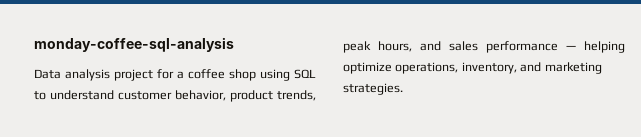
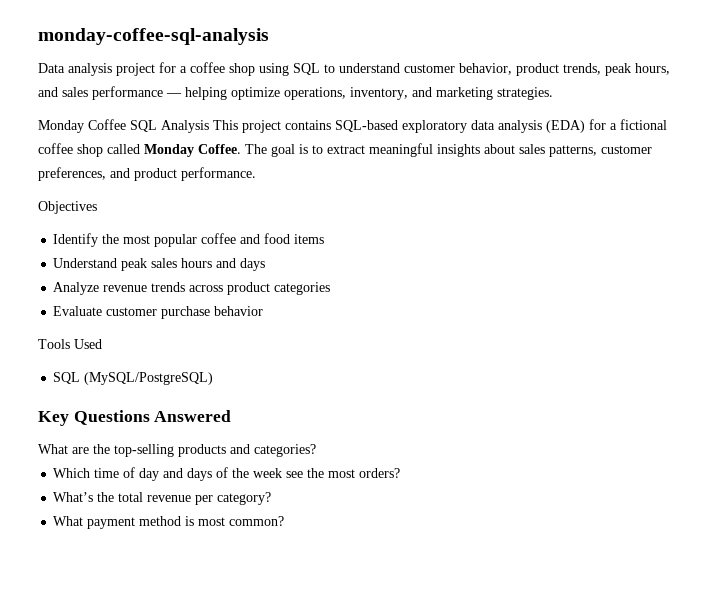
+ Monday Coffee SQL Analysis This project contains SQL-based exploratory data analysis (EDA) for a fictional coffee shop called Monday Coffee. The goal is to extract meaningful insights about sales patterns, customer preferences, and product performance.
+ Objectives
+ Identify the most popular coffee and food items
+ Understand peak sales hours and days
+ Analyze revenue trends across product categories
+ Evaluate customer purchase behavior
+ Tools Used
+ SQL (MySQL/PostgreSQL)
+ Key Questions Answered
+ What are the top-selling products and categories?
+ Which time of day and days of the week see the most orders?
+ What’s the total revenue per category?
+ What payment method is most common?

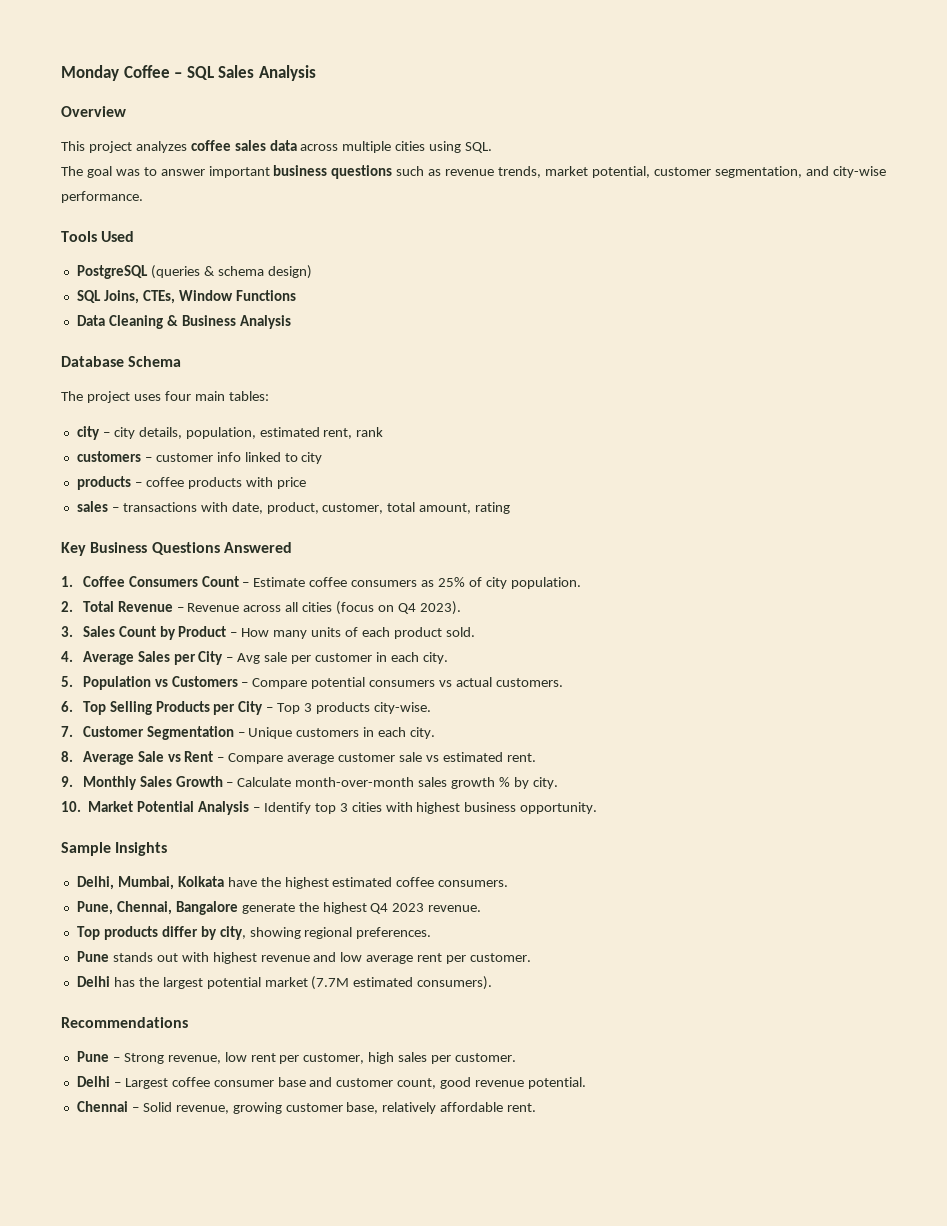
- monday-coffee-sql-analysis
- Data analysis project for a coffee shop using SQL to understand customer behavior, product trends, peak hours, and sales performance — helping optimize operations, inventory, and marketing strategies.
- Monday Coffee SQL Analysis This project contains SQL-based exploratory data analysis (EDA) for a fictional coffee shop called Monday Coffee. The goal is to extract meaningful insights about sales patterns, customer preferences, and product performance.
- Objectives
- Identify the most popular coffee and food items
- Understand peak sales hours and days
- Analyze revenue trends across product categories
- Evaluate customer purchase behavior
+ Monday Coffee – SQL Sales Analysis
+ Overview
+ This project analyzes coffee sales data across multiple cities using SQL.
+ The goal was to answer important business questions such as revenue trends, market potential, customer segmentation, and city-wise performance.
  Tools Used
- SQL (MySQL/PostgreSQL)
+ PostgreSQL (queries & schema design)
+ SQL Joins, CTEs, Window Functions
+ Data Cleaning & Business Analysis
+ Database Schema
+ The project uses four main tables:
+ city – city details, population, estimated rent, rank
+ customers – customer info linked to city
+ products – coffee products with price
+ sales – transactions with date, product, customer, total amount, rating
- Key Questions Answered
+ Key Business Questions Answered
- What are the top-selling products and categories?
- Which time of day and days of the week see the most orders?
- What’s the total revenue per category?
- What payment method is most common?
+ 1. Coffee Consumers Count – Estimate coffee consumers as 25% of city population.
+ 2. Total Revenue – Revenue across all cities (focus on Q4 2023).
+ 3. Sales Count by Product – How many units of each product sold.
+ 4. Average Sales per City – Avg sale per customer in each city.
+ 5. Population vs Customers – Compare potential consumers vs actual customers.
+ 6. Top Selling Products per City – Top 3 products city-wise.
+ 7. Customer Segmentation – Unique customers in each city.
+ 8. Average Sale vs Rent – Compare average customer sale vs estimated rent.
+ 9. Monthly Sales Growth – Calculate month-over-month sales growth % by city.
+ 10. Market Potential Analysis – Identify top 3 cities with highest business opportunity.
+ Sample Insights
+ Delhi, Mumbai, Kolkata have the highest estimated coffee consumers.
+ Pune, Chennai, Bangalore generate the highest Q4 2023 revenue.
+ Top products differ by city, showing regional preferences.
+ Pune stands out with highest revenue and low average rent per customer.
+ Delhi has the largest potential market (7.7M estimated consumers).
+ Recommendations
+ Pune – Strong revenue, low rent per customer, high sales per customer.
+ Delhi – Largest coffee consumer base and customer count, good revenue potential.
+ Chennai – Solid revenue, growing customer base, relatively affordable rent.

